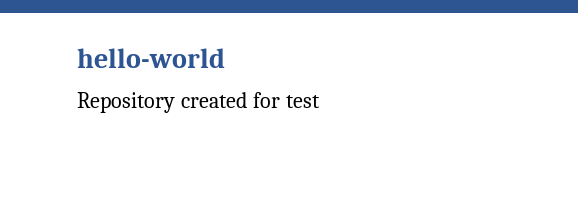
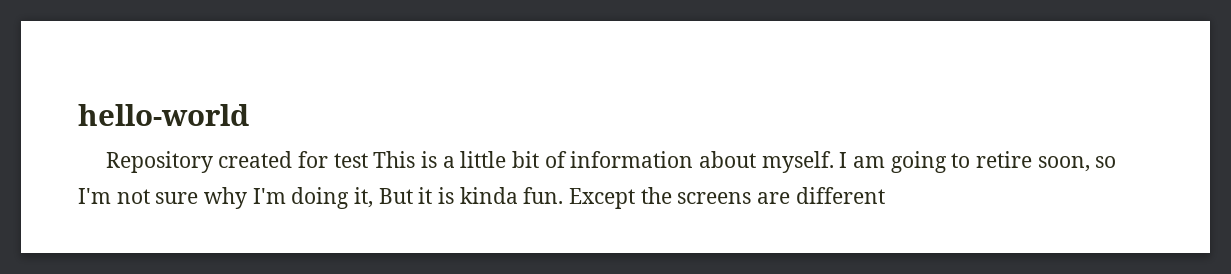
- Repository created for test
+ Repository created for test This is a little bit of information about myself. I am going to retire soon, so I'm not sure why I'm doing it, But it is kinda fun. Except the screens are different

